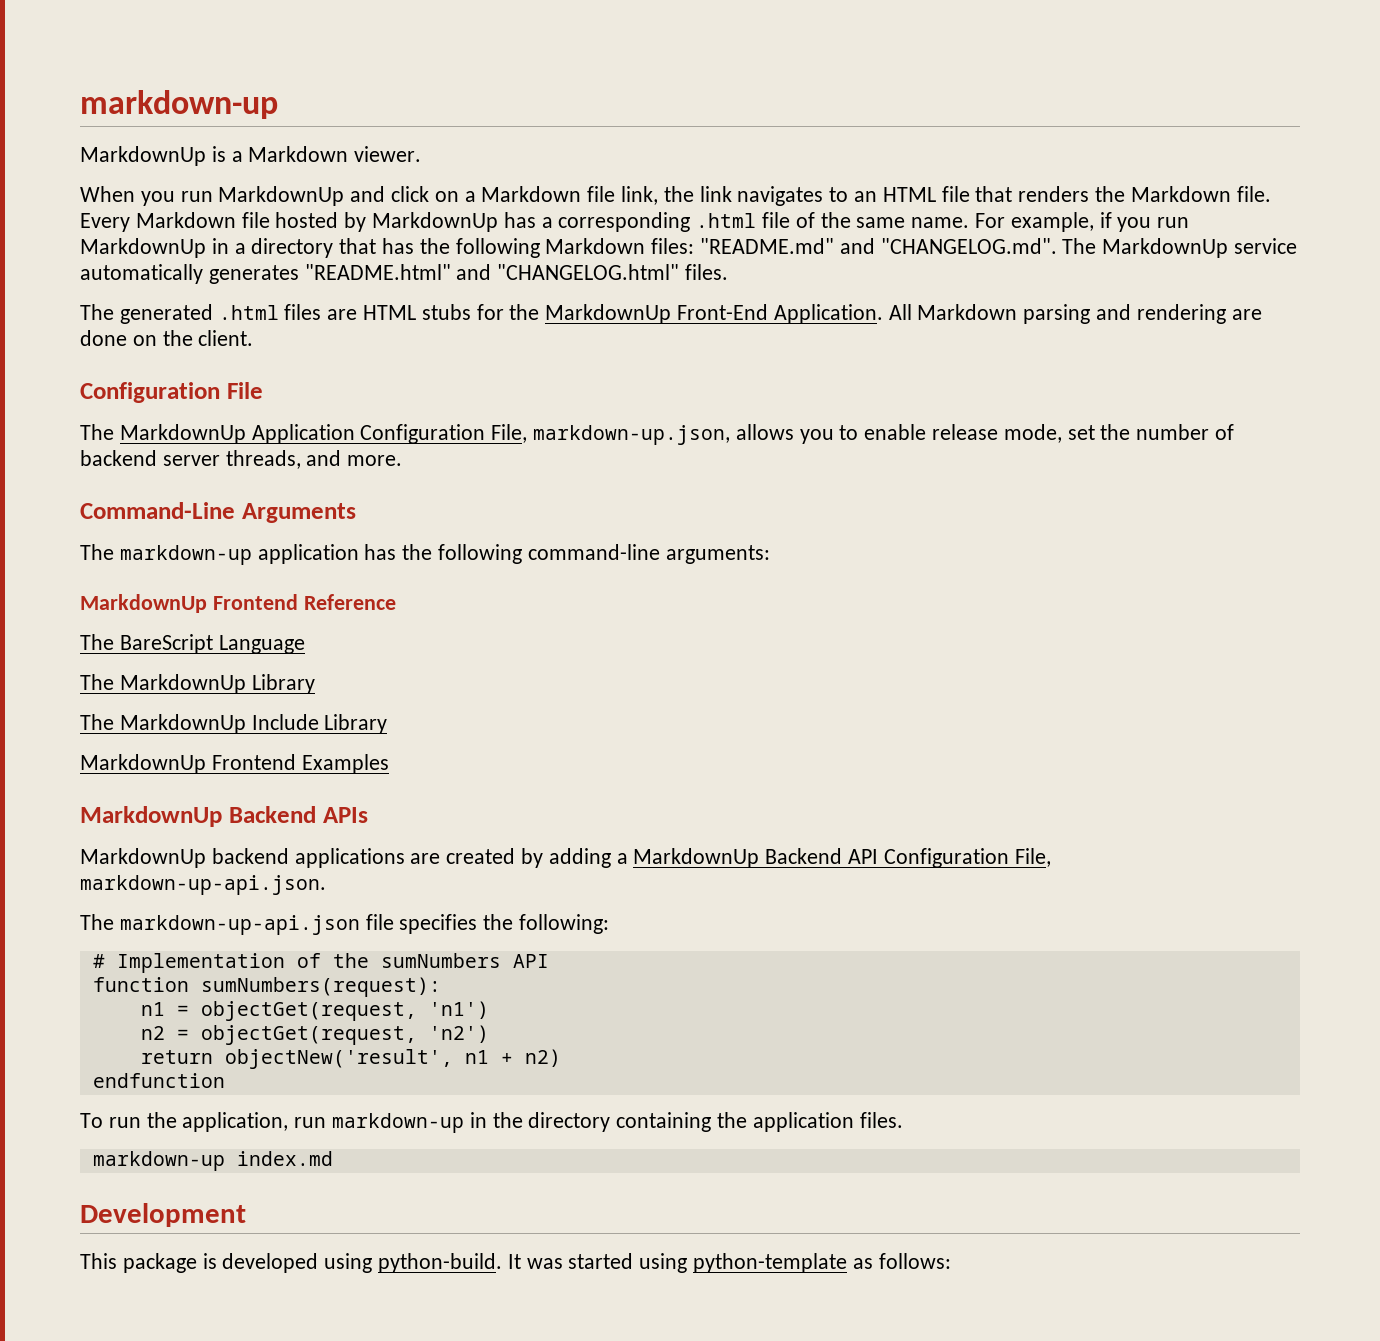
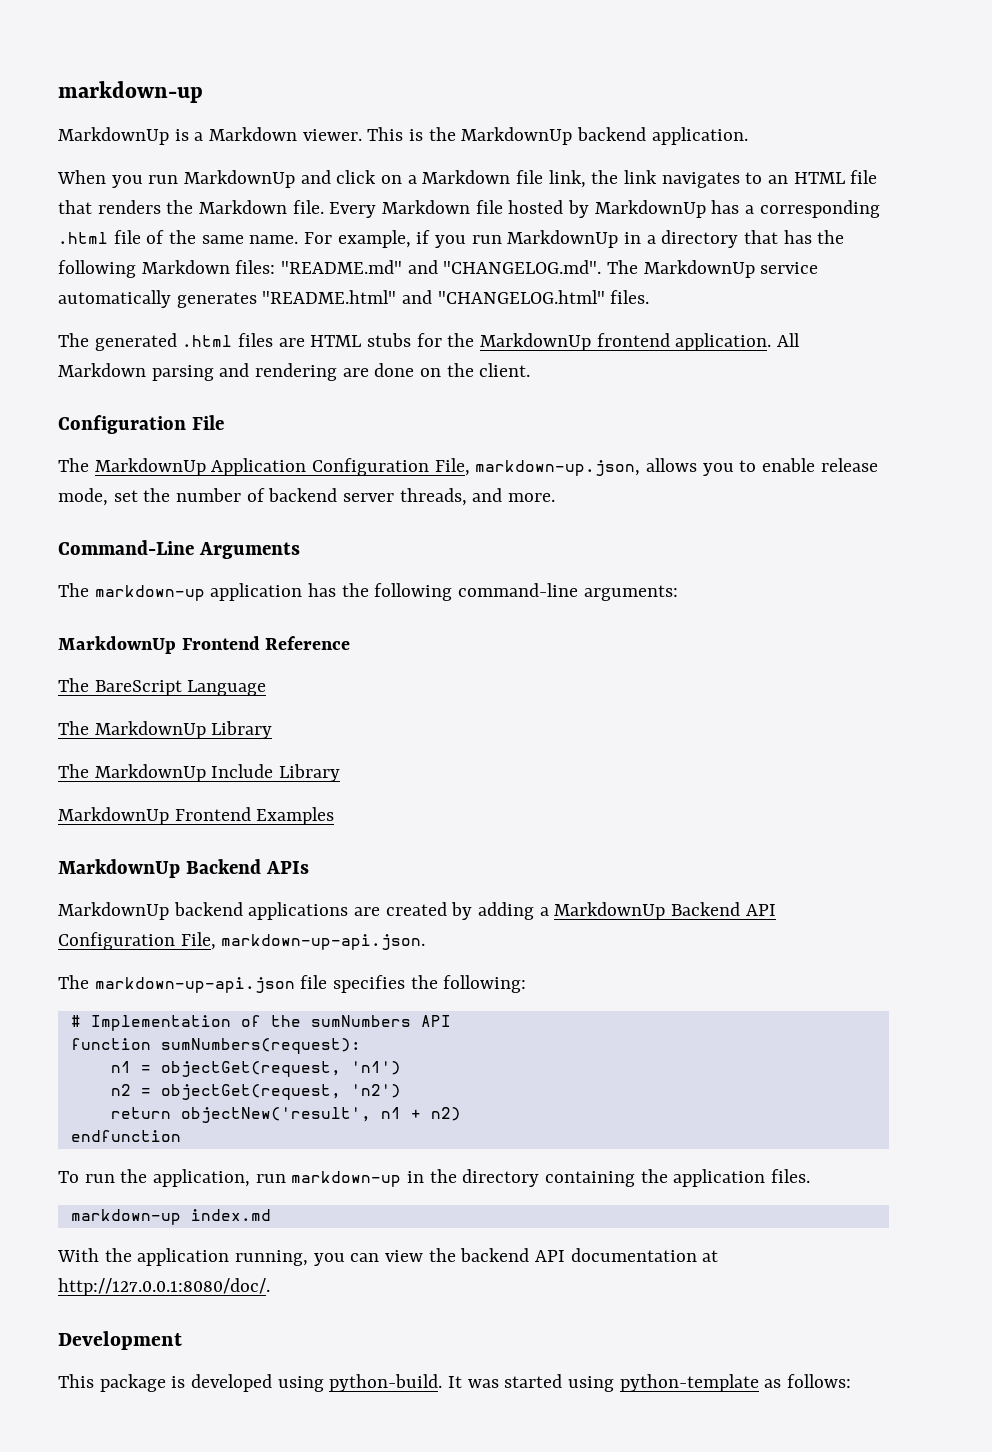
+ This is the MarkdownUp backend application.
- The generated .html files are HTML stubs for the MarkdownUp Front-End Application.
+ The generated .html files are HTML stubs for the MarkdownUp frontend application.
+ With the application running, you can view the backend API documentation at http://127.0.0.1:8080/doc/.

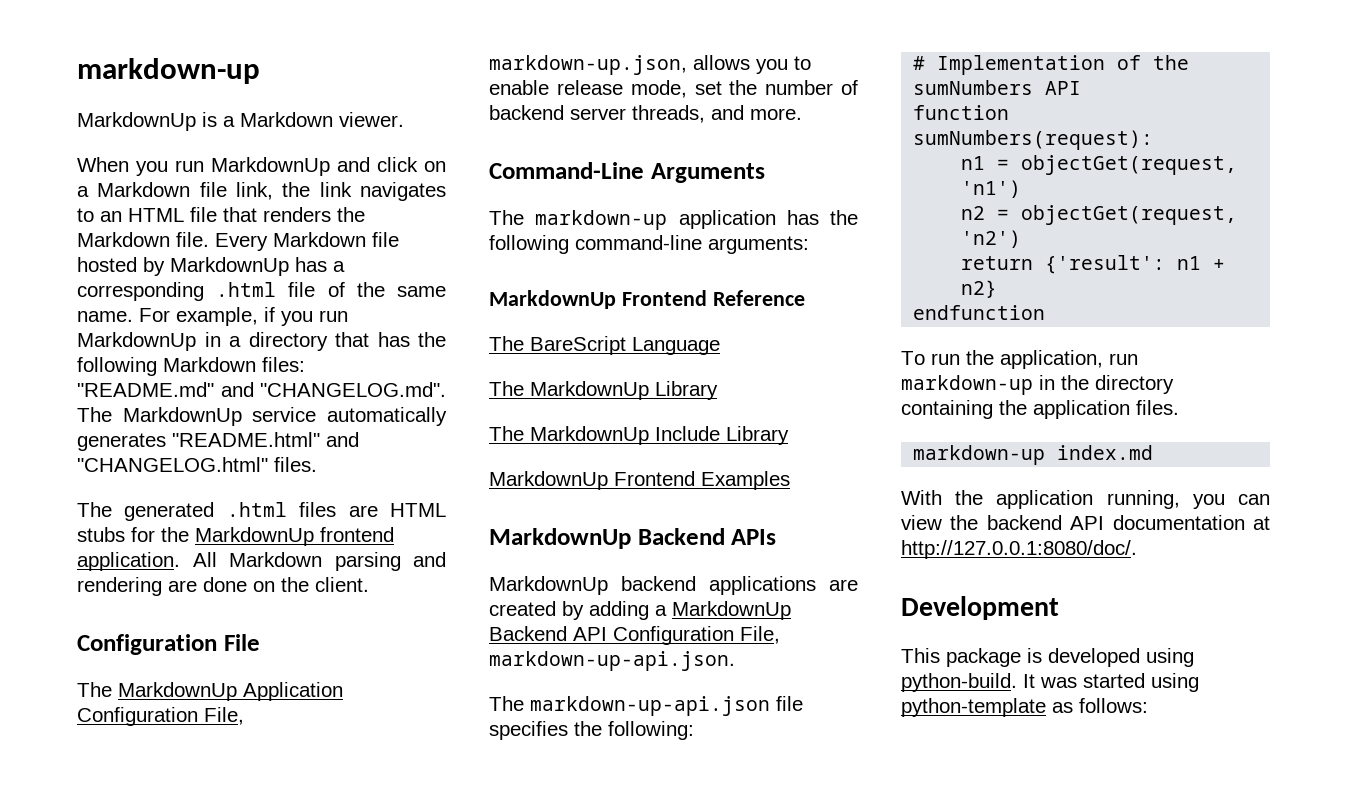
- This is the MarkdownUp backend application.
- return objectNew('result', n1 + n2)
+ return {'result': n1 + n2}

